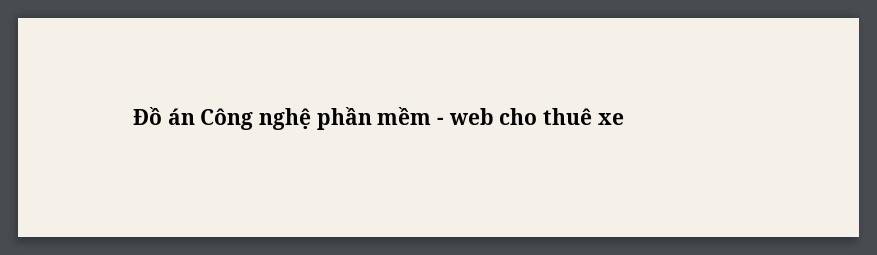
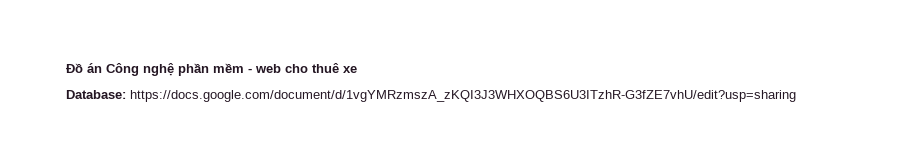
+ Database: https://docs.google.com/document/d/1vgYMRzmszA_zKQI3J3WHXOQBS6U3ITzhR-G3fZE7vhU/edit?usp=sharing

